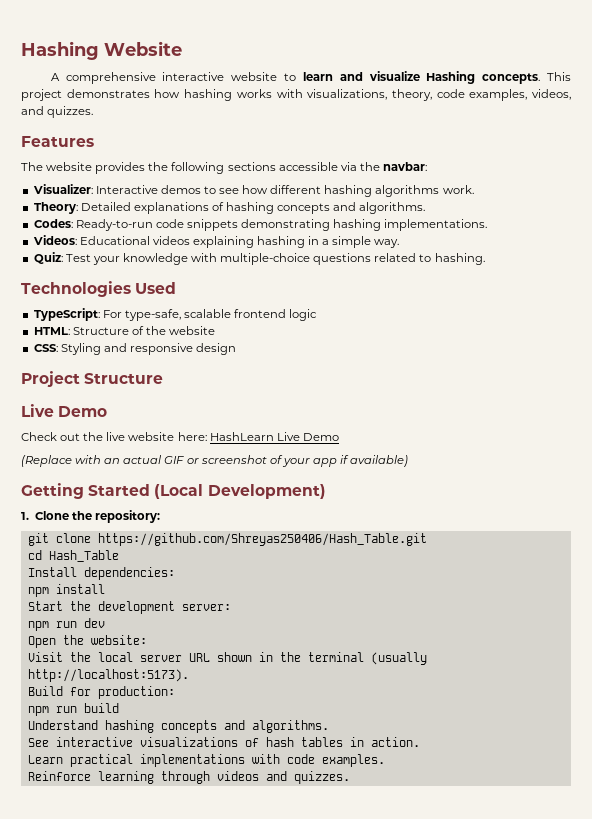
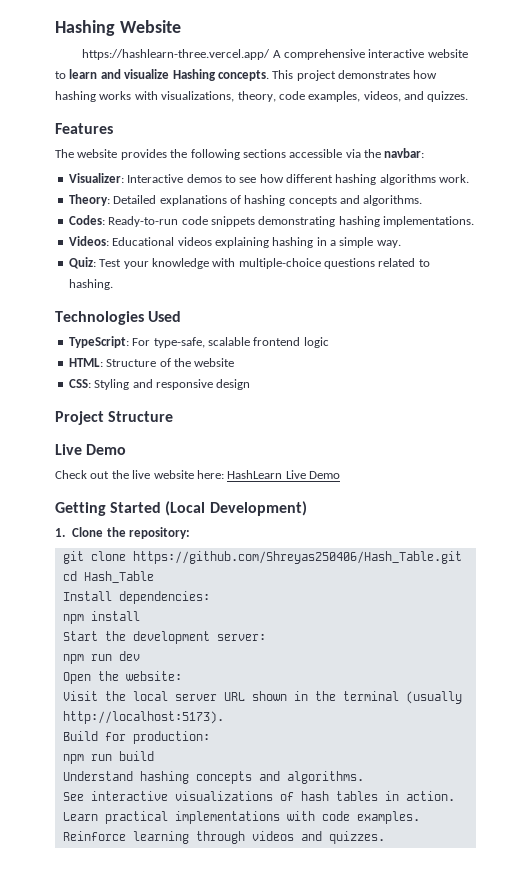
- A comprehensive interactive website to learn and visualize Hashing concepts.
+ https://hashlearn-three.vercel.app/ A comprehensive interactive website to learn and visualize Hashing concepts.
- (Replace with an actual GIF or screenshot of your app if available)

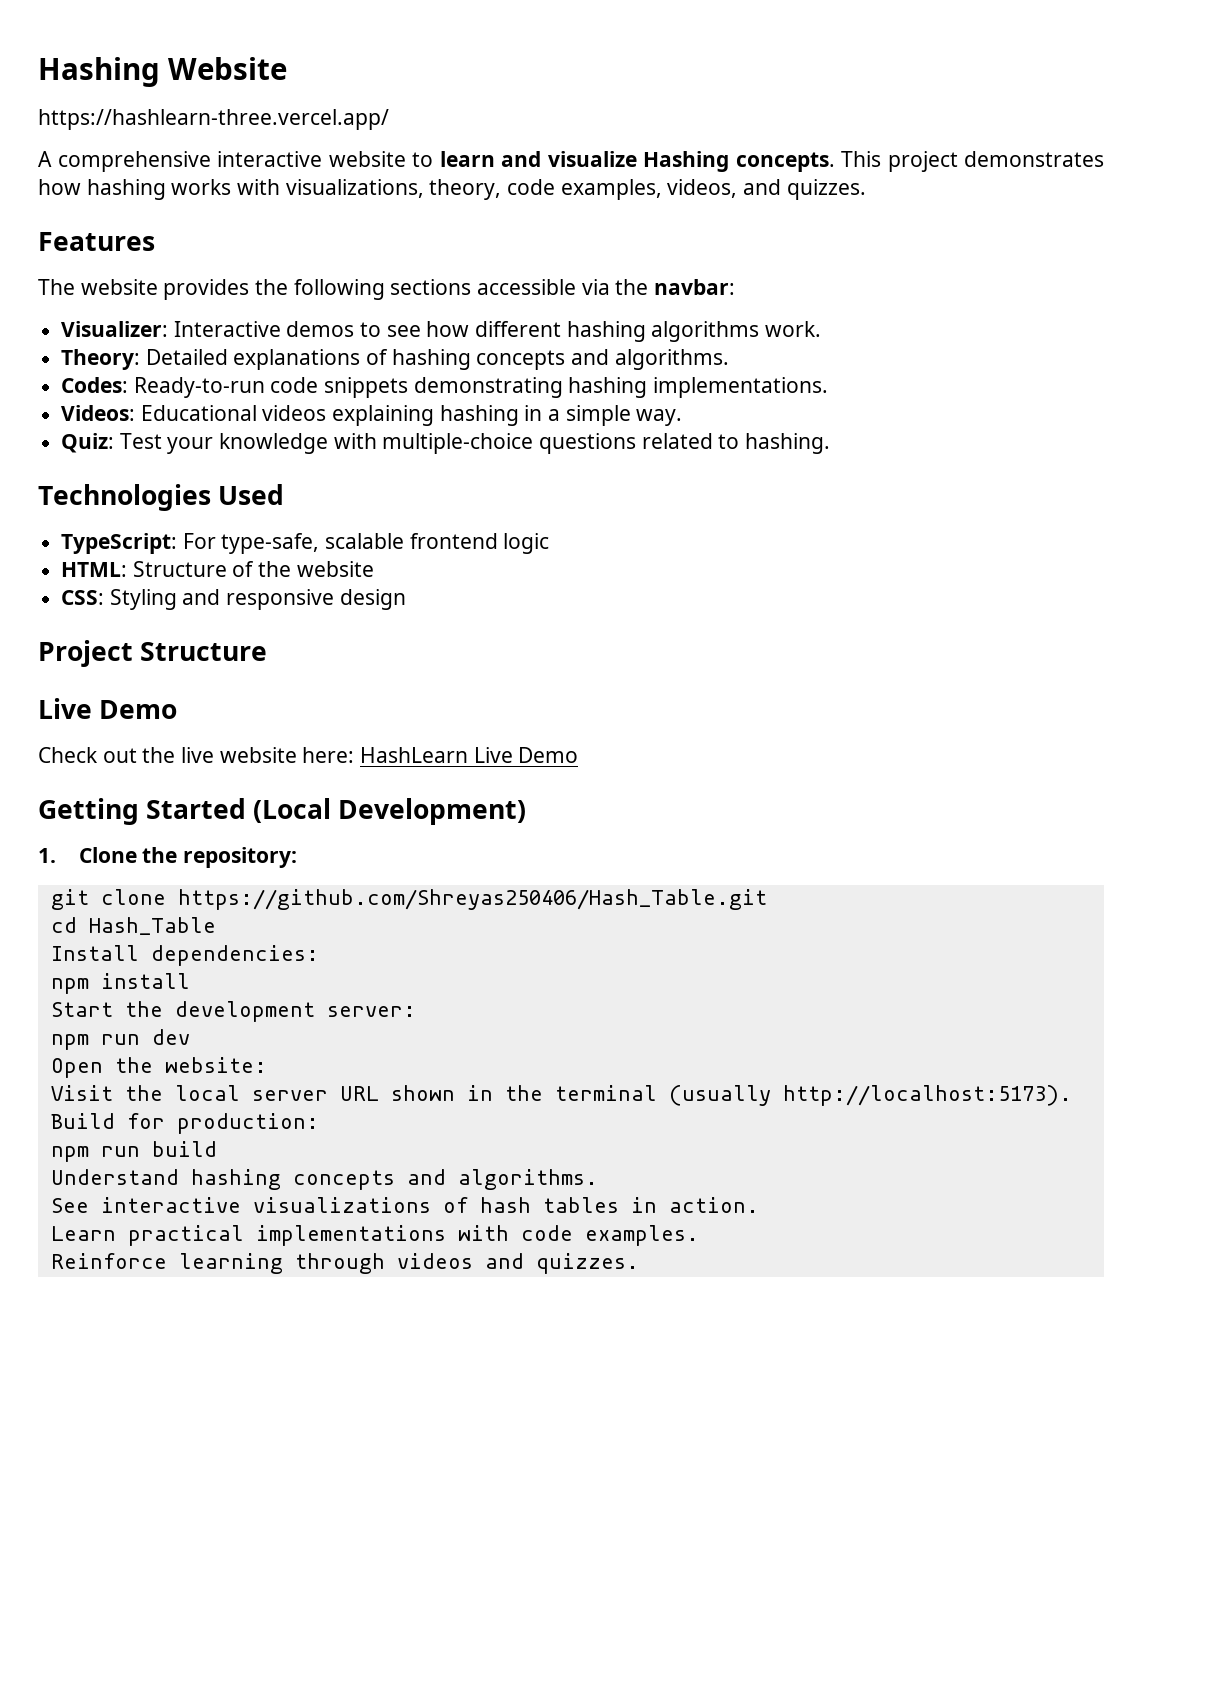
- https://hashlearn-three.vercel.app/ A comprehensive interactive website to learn and visualize Hashing concepts.
+ https://hashlearn-three.vercel.app/
+ A comprehensive interactive website to learn and visualize Hashing concepts.

